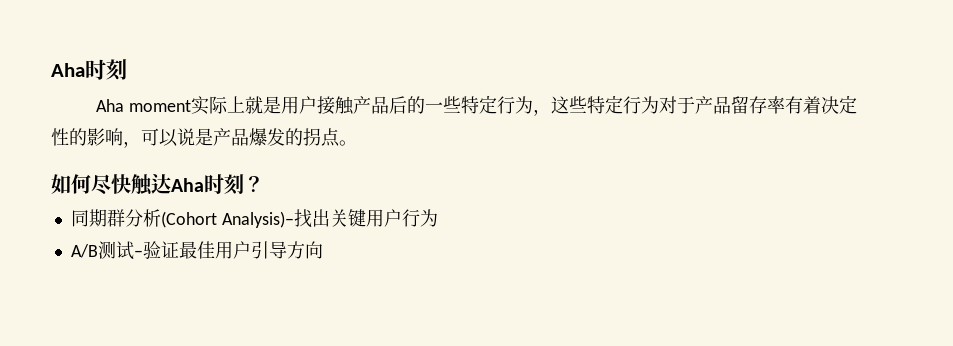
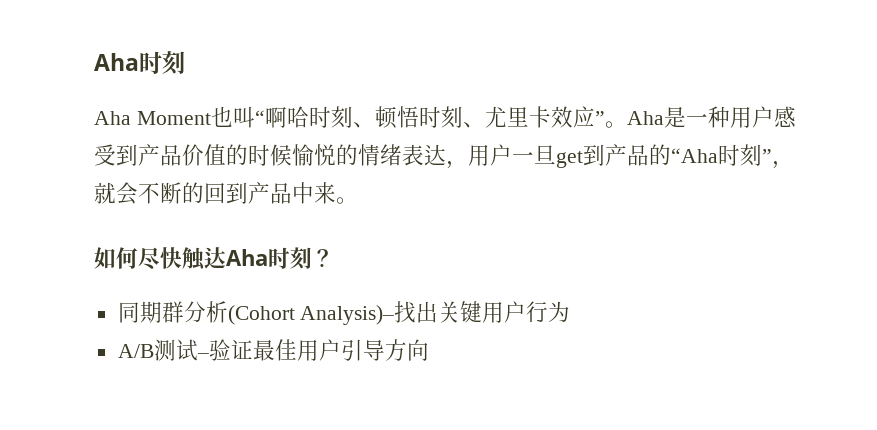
- Aha moment实际上就是用户接触产品后的一些特定行为，这些特定行为对于产品留存率有着决定性的影响，可以说是产品爆发的拐点。
+ Aha Moment也叫“啊哈时刻、顿悟时刻、尤里卡效应”。Aha是一种用户感受到产品价值的时候愉悦的情绪表达，用户一旦get到产品的“Aha时刻”，就会不断的回到产品中来。

